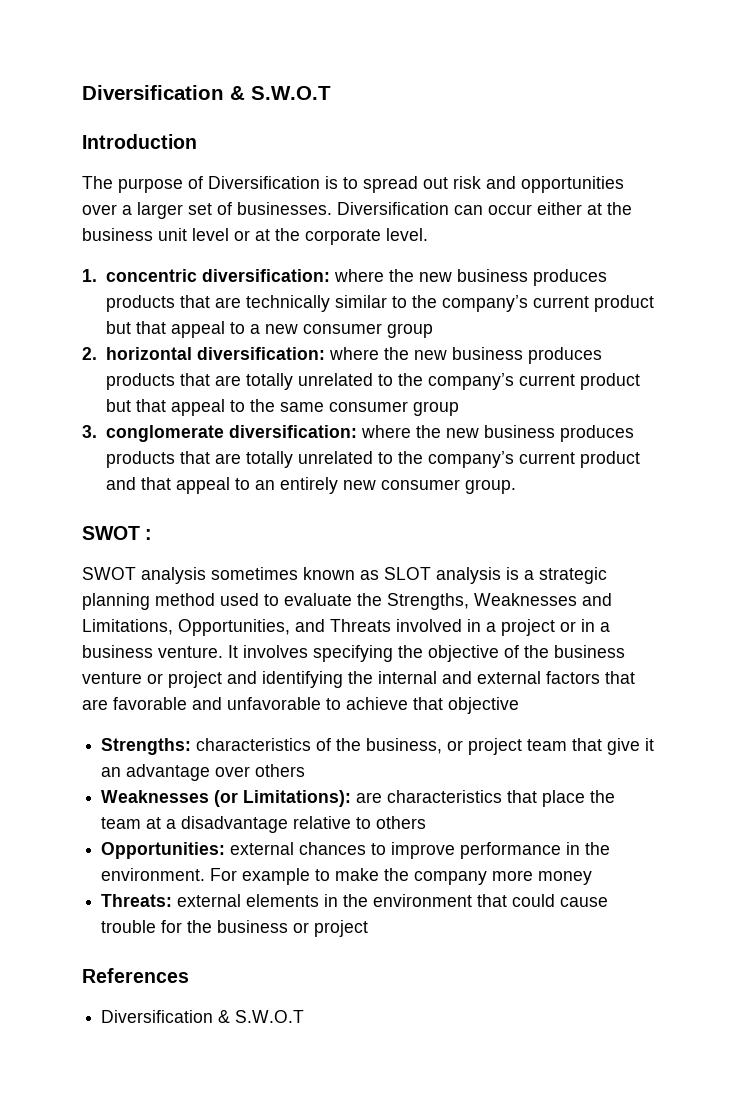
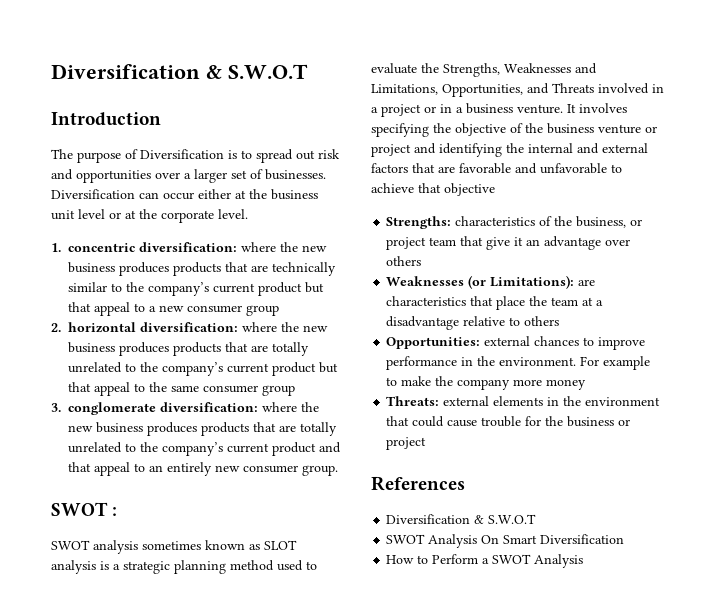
+ SWOT Analysis On Smart Diversification
+ How to Perform a SWOT Analysis

